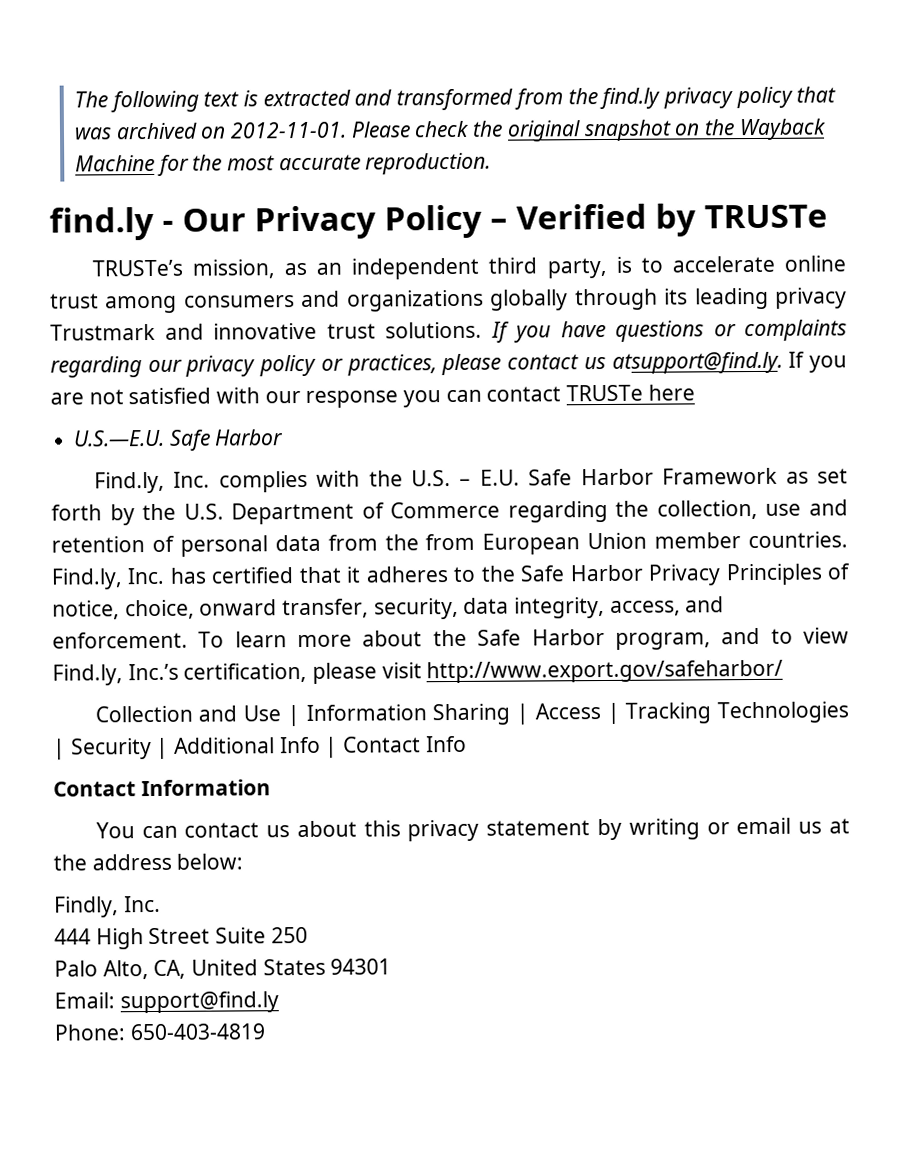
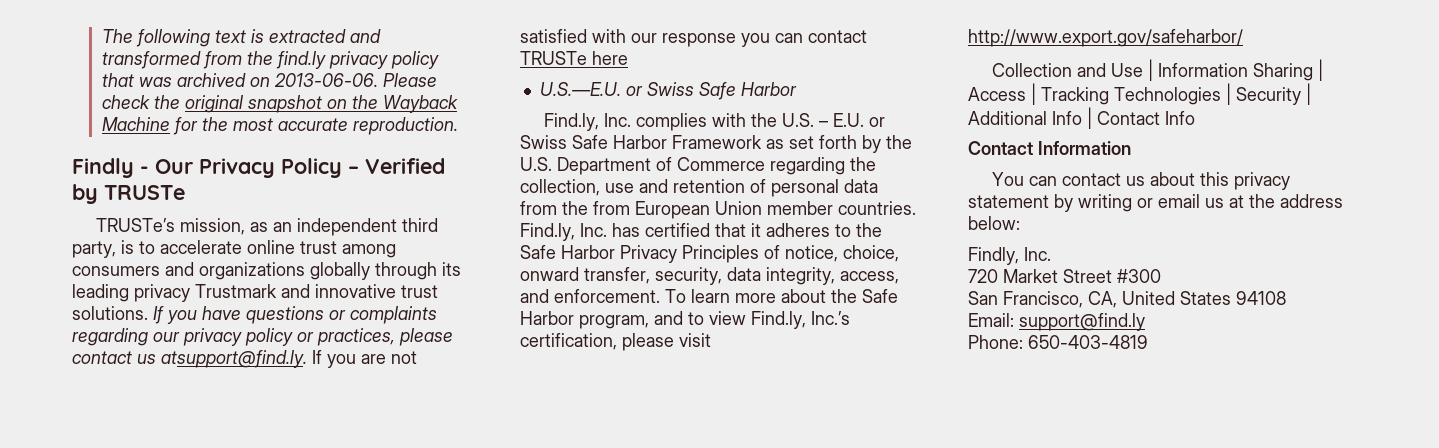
- The following text is extracted and transformed from the find.ly privacy policy that was archived on 2012-11-01.
+ The following text is extracted and transformed from the find.ly privacy policy that was archived on 2013-06-06.
- find.ly - Our Privacy Policy – Verified by TRUSTe
+ Findly - Our Privacy Policy – Verified by TRUSTe
- U.S.—E.U. Safe Harbor
+ U.S.—E.U. or Swiss Safe Harbor
- Find.ly, Inc. complies with the U.S. – E.U. Safe Harbor Framework as set forth by the U.S. Department of Commerce regarding the collection, use and retention of personal data from the from European Union member countries.
+ Find.ly, Inc. complies with the U.S. – E.U. or Swiss Safe Harbor Framework as set forth by the U.S. Department of Commerce regarding the collection, use and retention of personal data from the from European Union member countries.
- 444 High Street Suite 250
- Palo Alto, CA, United States 94301
+ 720 Market Street #300
+ San Francisco, CA, United States 94108

